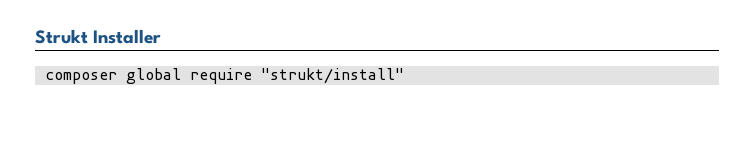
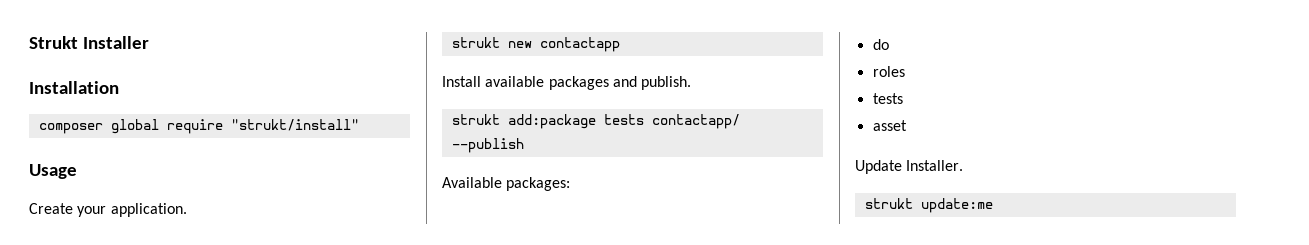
+ Installation
+ Usage
+ Create your application.
+ strukt new contactapp
+ Install available packages and publish.
+ strukt add:package tests contactapp/ --publish
+ Available packages:
+ do
+ roles
+ tests
+ asset
+ Update Installer.
+ strukt update:me

